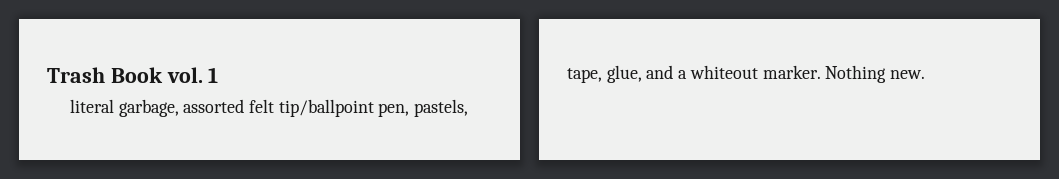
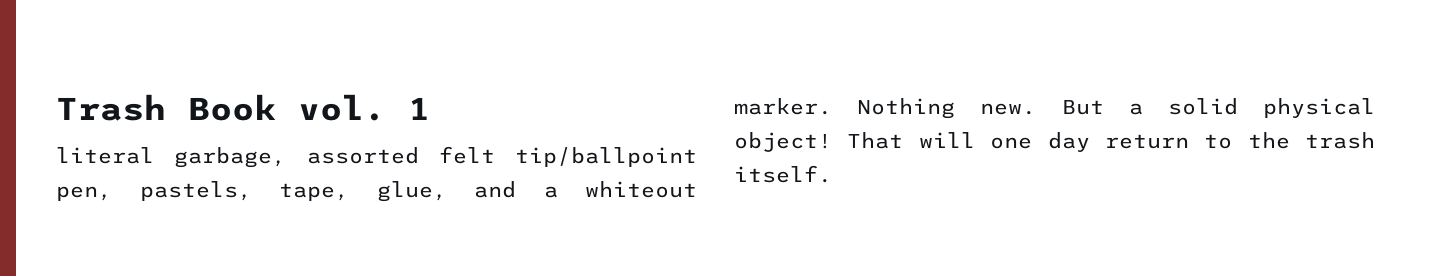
+ But a solid physical object! That will one day return to the trash itself.

